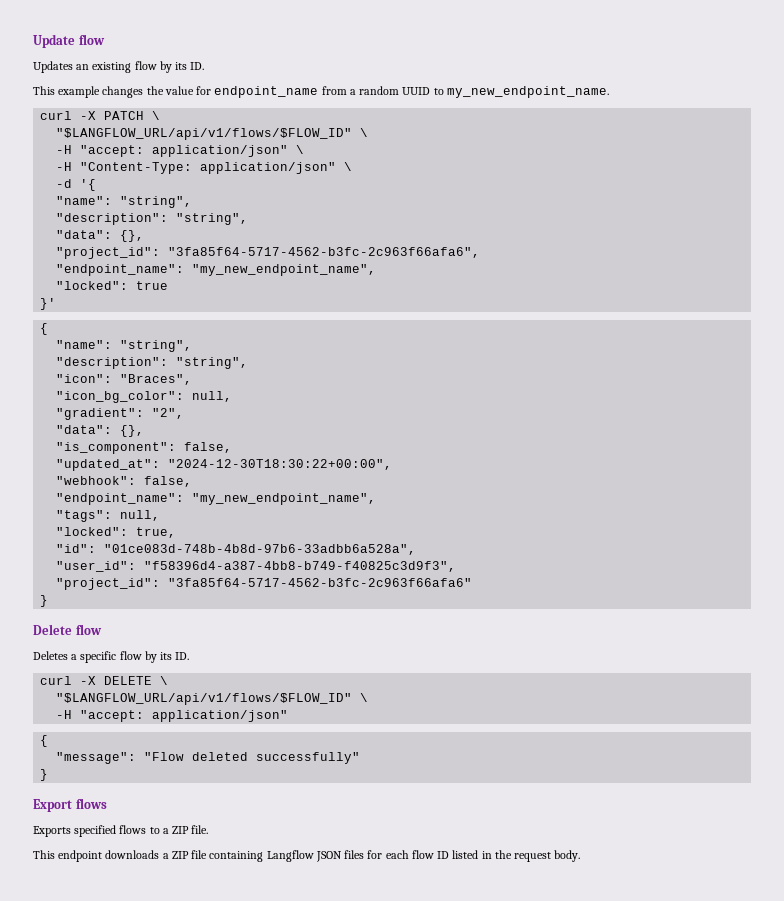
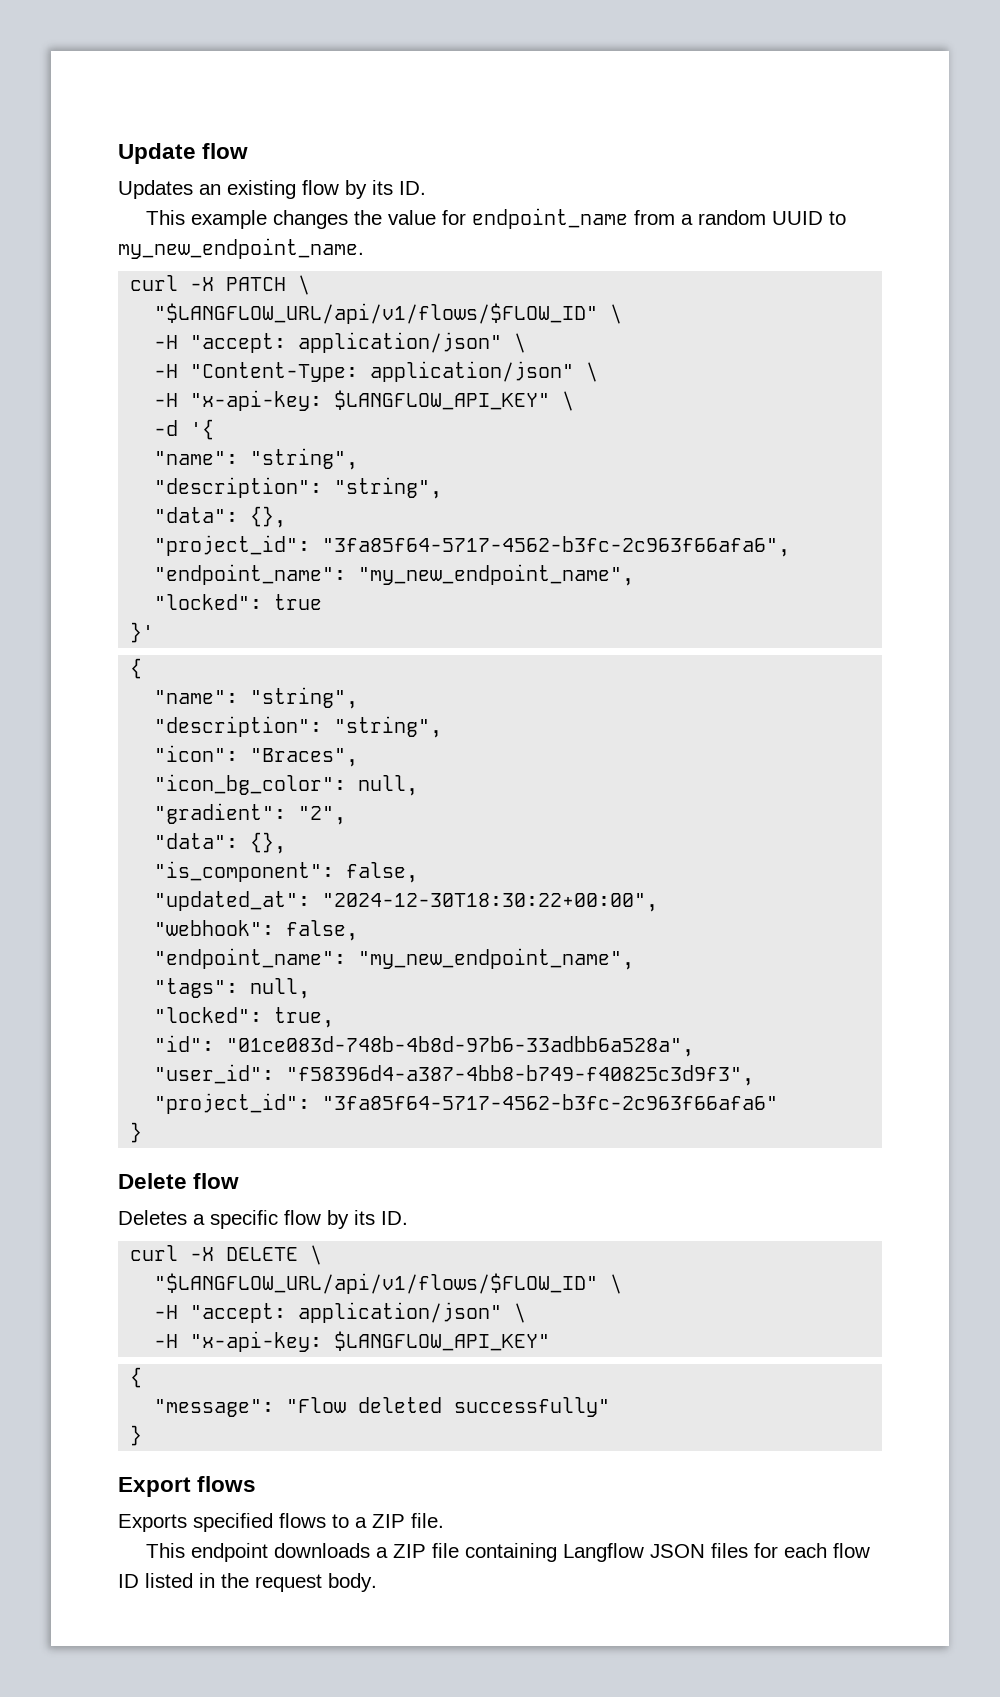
+ -H "x-api-key: $LANGFLOW_API_KEY" \
  curl -X DELETE \
  "$LANGFLOW_URL/api/v1/flows/$FLOW_ID" \
- -H "accept: application/json"
+ -H "accept: application/json" \
+ -H "x-api-key: $LANGFLOW_API_KEY"

